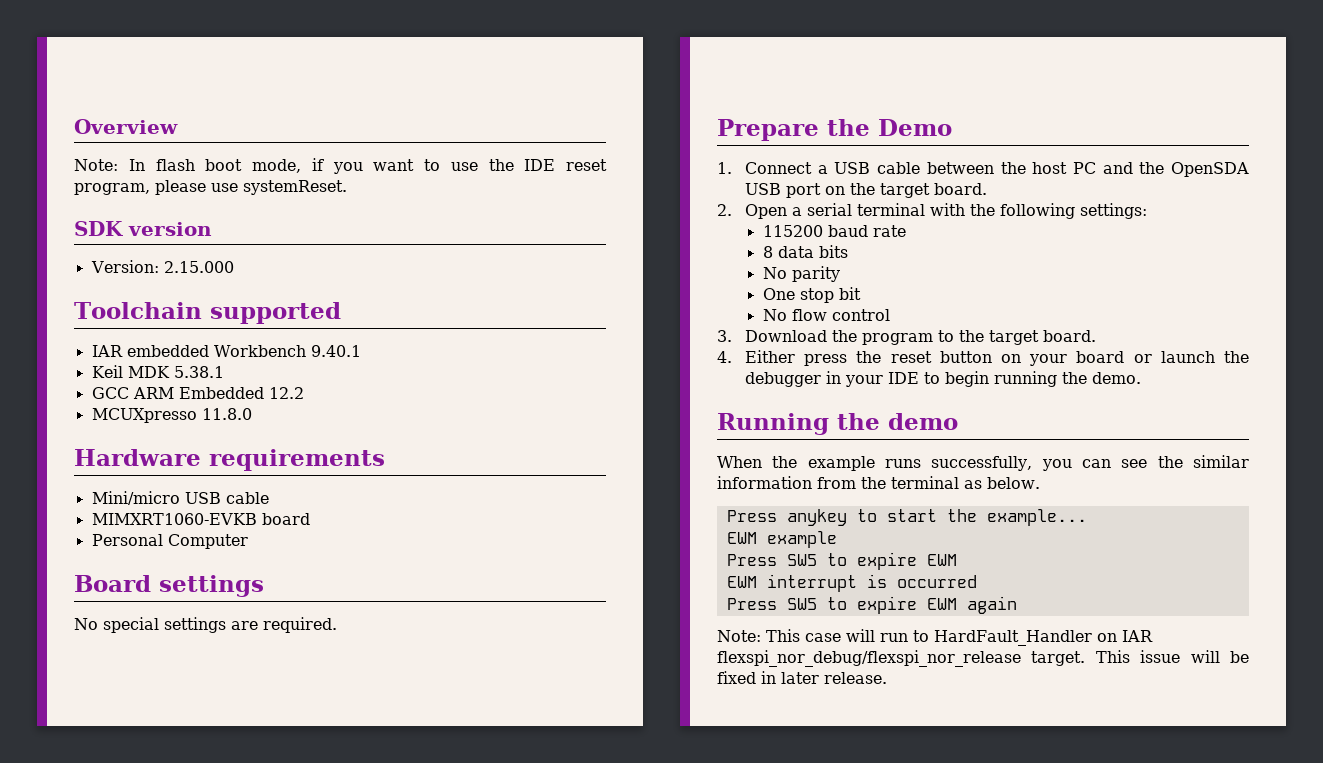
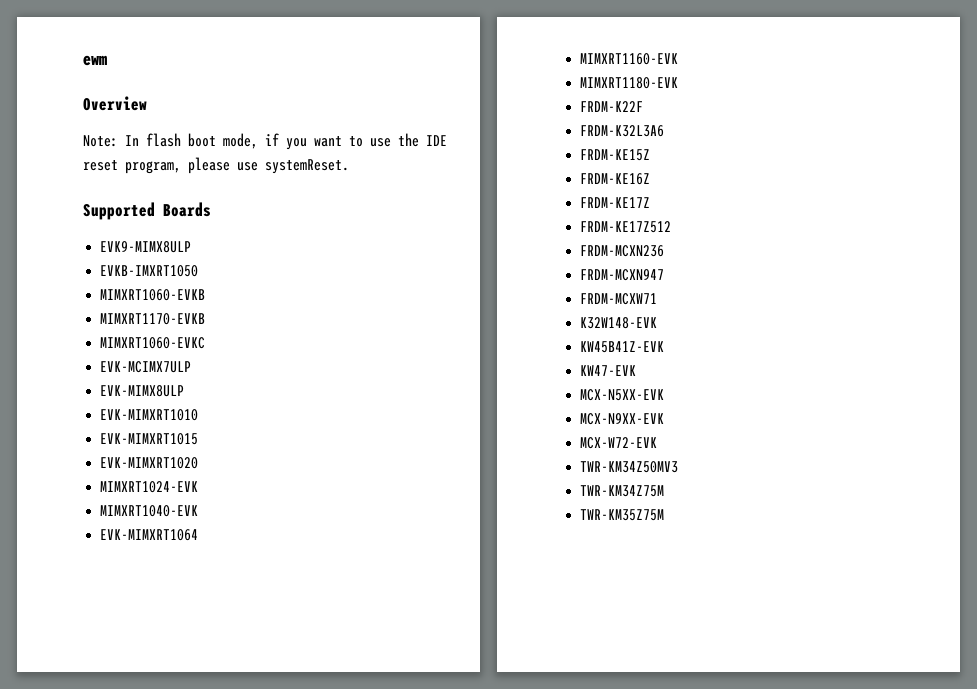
+ ewm
- SDK version
- Version: 2.15.000
- Toolchain supported
- IAR embedded Workbench 9.40.1
- Keil MDK 5.38.1
- GCC ARM Embedded 12.2
- MCUXpresso 11.8.0
- Hardware requirements
- Mini/micro USB cable
- MIMXRT1060-EVKB board
- Personal Computer
- Board settings
- No special settings are required.
- Prepare the Demo
- 1. Connect a USB cable between the host PC and the OpenSDA USB port on the target board.
- 2. Open a serial terminal with the following settings:
- 115200 baud rate
- 8 data bits
- No parity
- One stop bit
- No flow control
- 3. Download the program to the target board.
- 4. Either press the reset button on your board or launch the debugger in your IDE to begin running the demo.
- Running the demo
- When the example runs successfully, you can see the similar information from the terminal as below.
- Press anykey to start the example...
- EWM example
- Press SW5 to expire EWM
- EWM interrupt is occurred
- Press SW5 to expire EWM again
- Note: This case will run to HardFault_Handler on IAR flexspi_nor_debug/flexspi_nor_release target. This issue will be fixed in later release.
+ Supported Boards
+ EVK9-MIMX8ULP
+ EVKB-IMXRT1050
+ MIMXRT1060-EVKB
+ MIMXRT1170-EVKB
+ MIMXRT1060-EVKC
+ EVK-MCIMX7ULP
+ EVK-MIMX8ULP
+ EVK-MIMXRT1010
+ EVK-MIMXRT1015
+ EVK-MIMXRT1020
+ MIMXRT1024-EVK
+ MIMXRT1040-EVK
+ EVK-MIMXRT1064
+ MIMXRT1160-EVK
+ MIMXRT1180-EVK
+ FRDM-K22F
+ FRDM-K32L3A6
+ FRDM-KE15Z
+ FRDM-KE16Z
+ FRDM-KE17Z
+ FRDM-KE17Z512
+ FRDM-MCXN236
+ FRDM-MCXN947
+ FRDM-MCXW71
+ K32W148-EVK
+ KW45B41Z-EVK
+ KW47-EVK
+ MCX-N5XX-EVK
+ MCX-N9XX-EVK
+ MCX-W72-EVK
+ TWR-KM34Z50MV3
+ TWR-KM34Z75M
+ TWR-KM35Z75M

